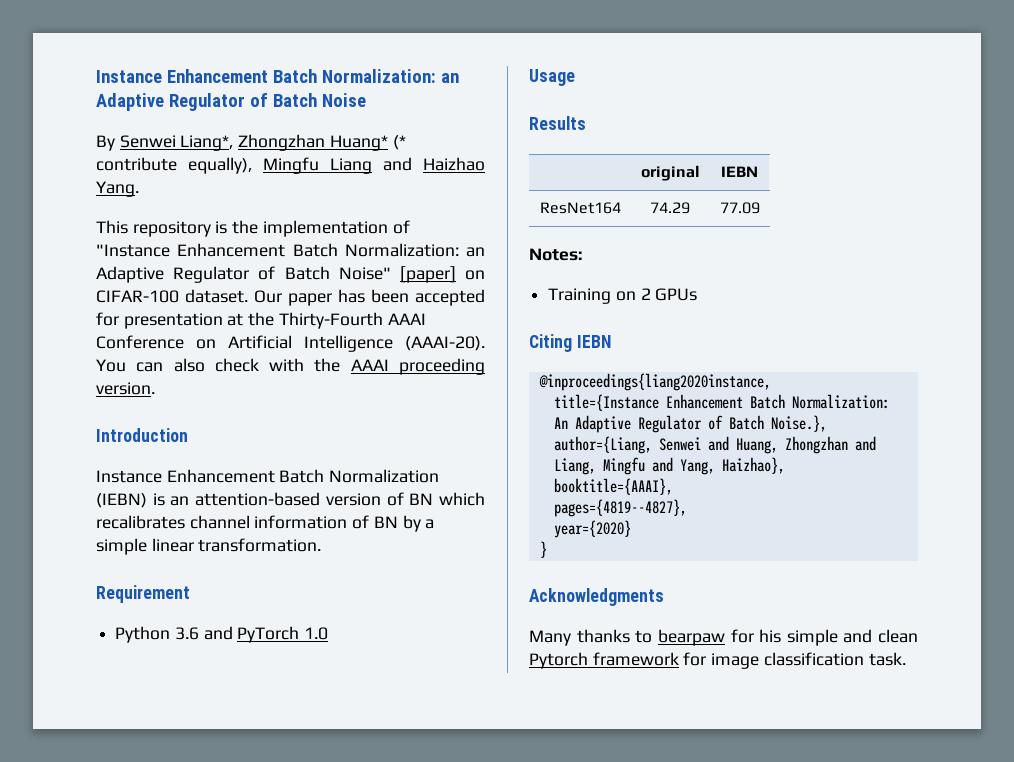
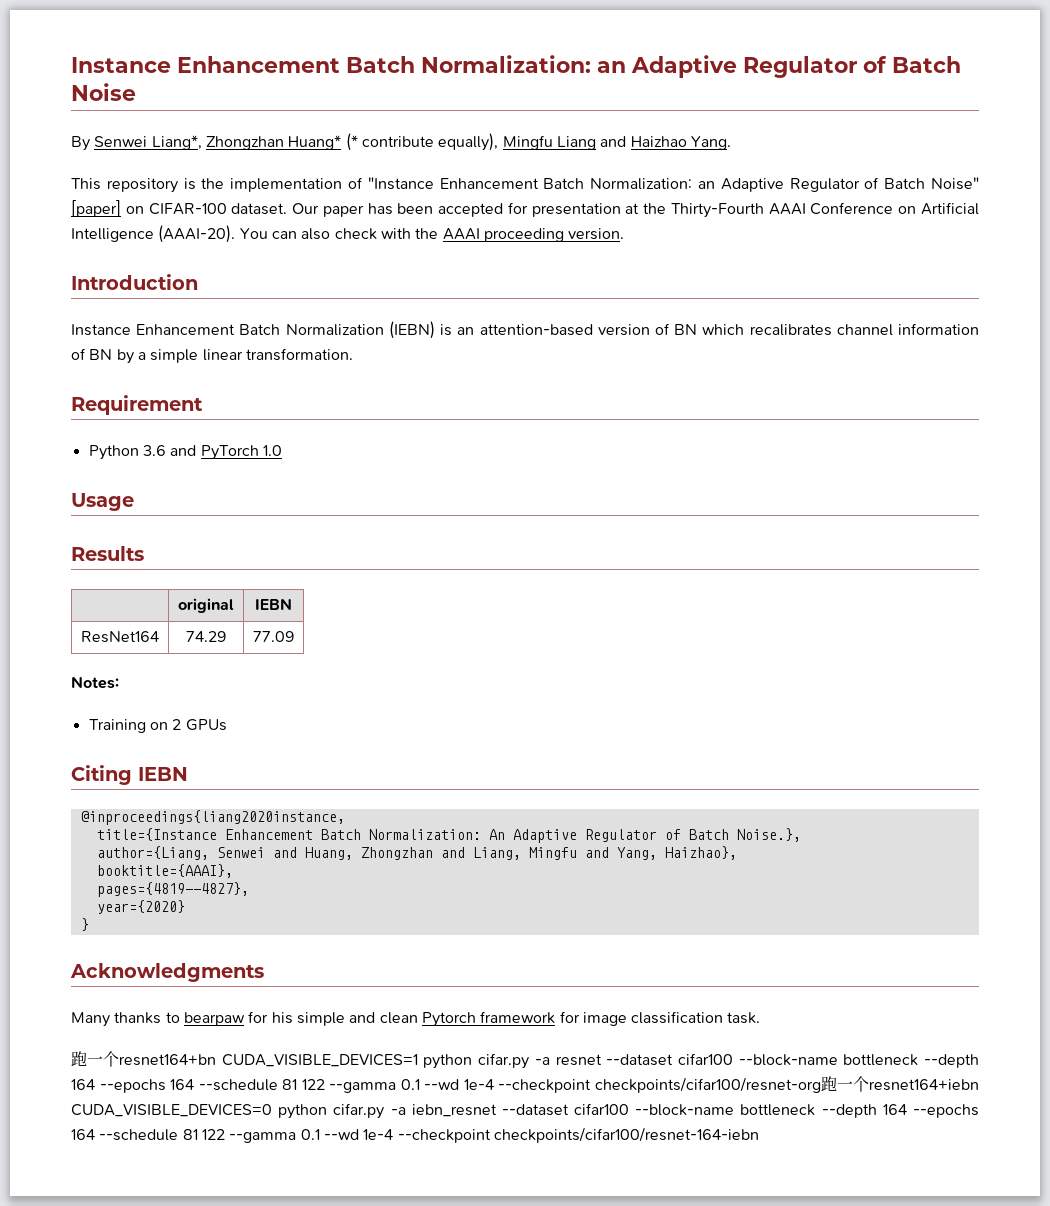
+ 跑一个resnet164+bn CUDA_VISIBLE_DEVICES=1 python cifar.py -a resnet --dataset cifar100 --block-name bottleneck --depth 164 --epochs 164 --schedule 81 122 --gamma 0.1 --wd 1e-4 --checkpoint checkpoints/cifar100/resnet-org跑一个resnet164+iebn CUDA_VISIBLE_DEVICES=0 python cifar.py -a iebn_resnet --dataset cifar100 --block-name bottleneck --depth 164 --epochs 164 --schedule 81 122 --gamma 0.1 --wd 1e-4 --checkpoint checkpoints/cifar100/resnet-164-iebn

